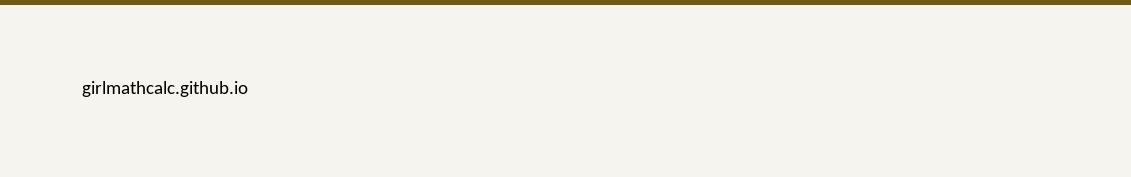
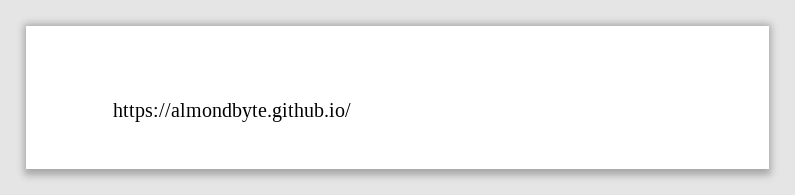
- girlmathcalc.github.io
+ https://almondbyte.github.io/

